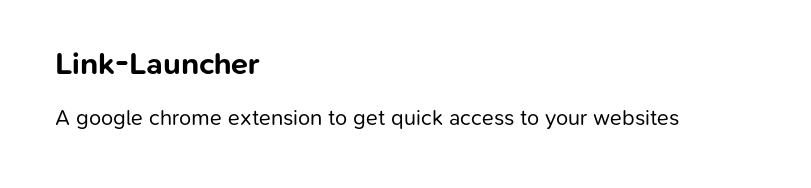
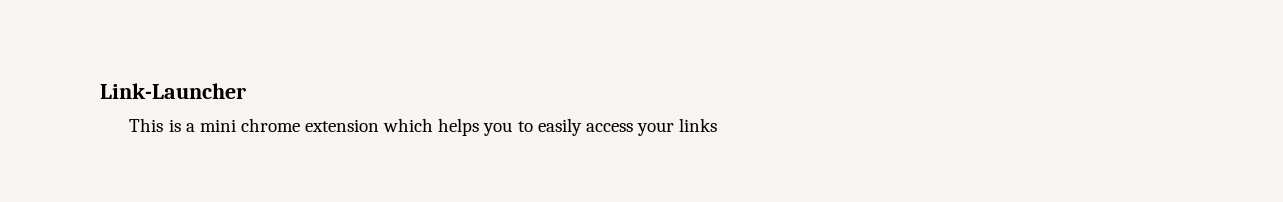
- A google chrome extension to get quick access to your websites
+ This is a mini chrome extension which helps you to easily access your links

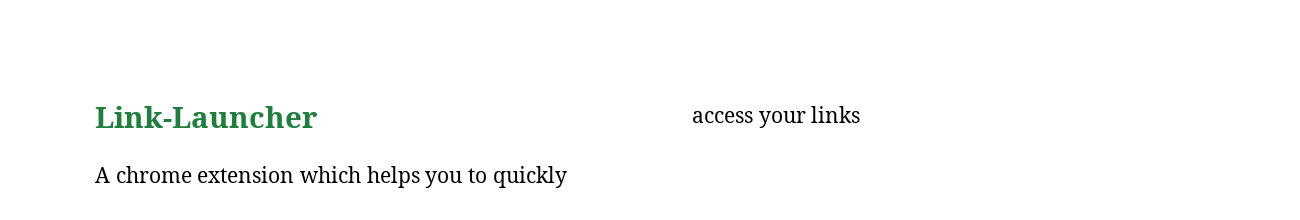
- This is a mini chrome extension which helps you to easily access your links
+ A chrome extension which helps you to quickly access your links

